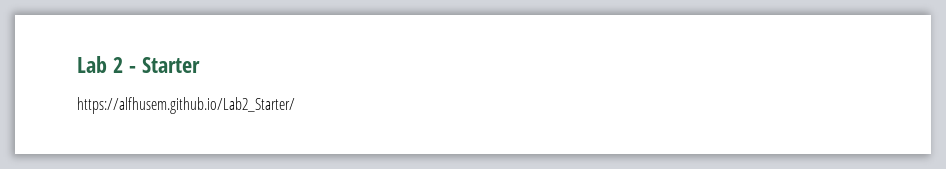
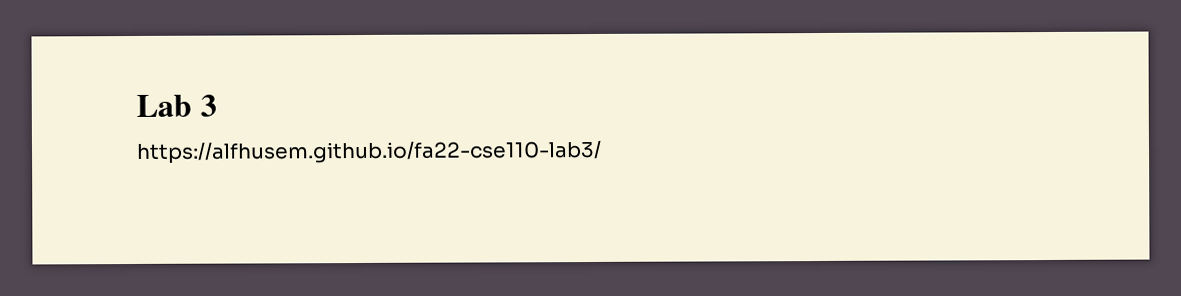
- Lab 2 - Starter
- https://alfhusem.github.io/Lab2_Starter/
+ Lab 3
+ https://alfhusem.github.io/fa22-cse110-lab3/

